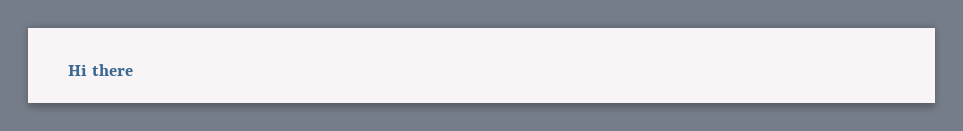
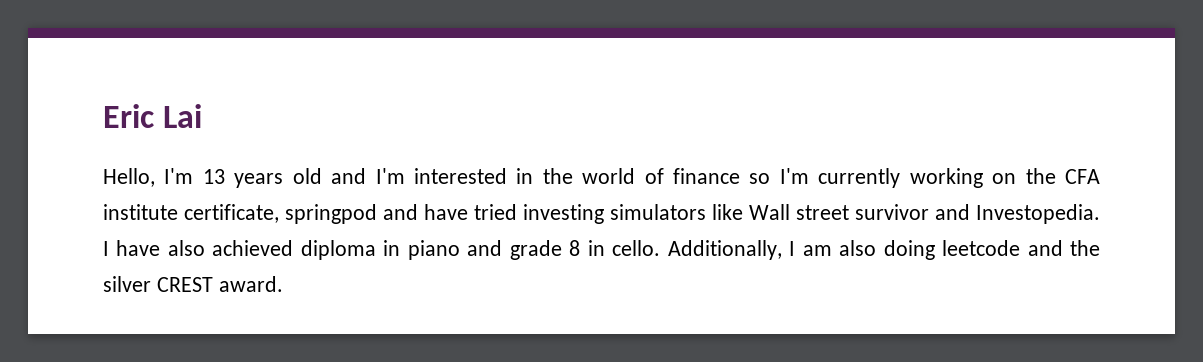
- Hi there
+ Eric Lai
+ Hello, I'm 13 years old and I'm interested in the world of finance so I'm currently working on the CFA institute certificate, springpod and have tried investing simulators like Wall street survivor and Investopedia. I have also achieved diploma in piano and grade 8 in cello. Additionally, I am also doing leetcode and the silver CREST award.

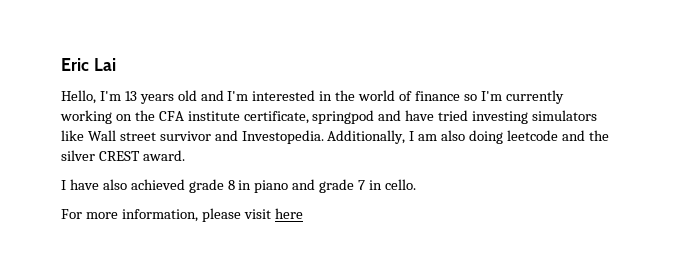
- I have also achieved diploma in piano and grade 8 in cello.
+ I have also achieved grade 8 in piano and grade 7 in cello.
+ For more information, please visit here

